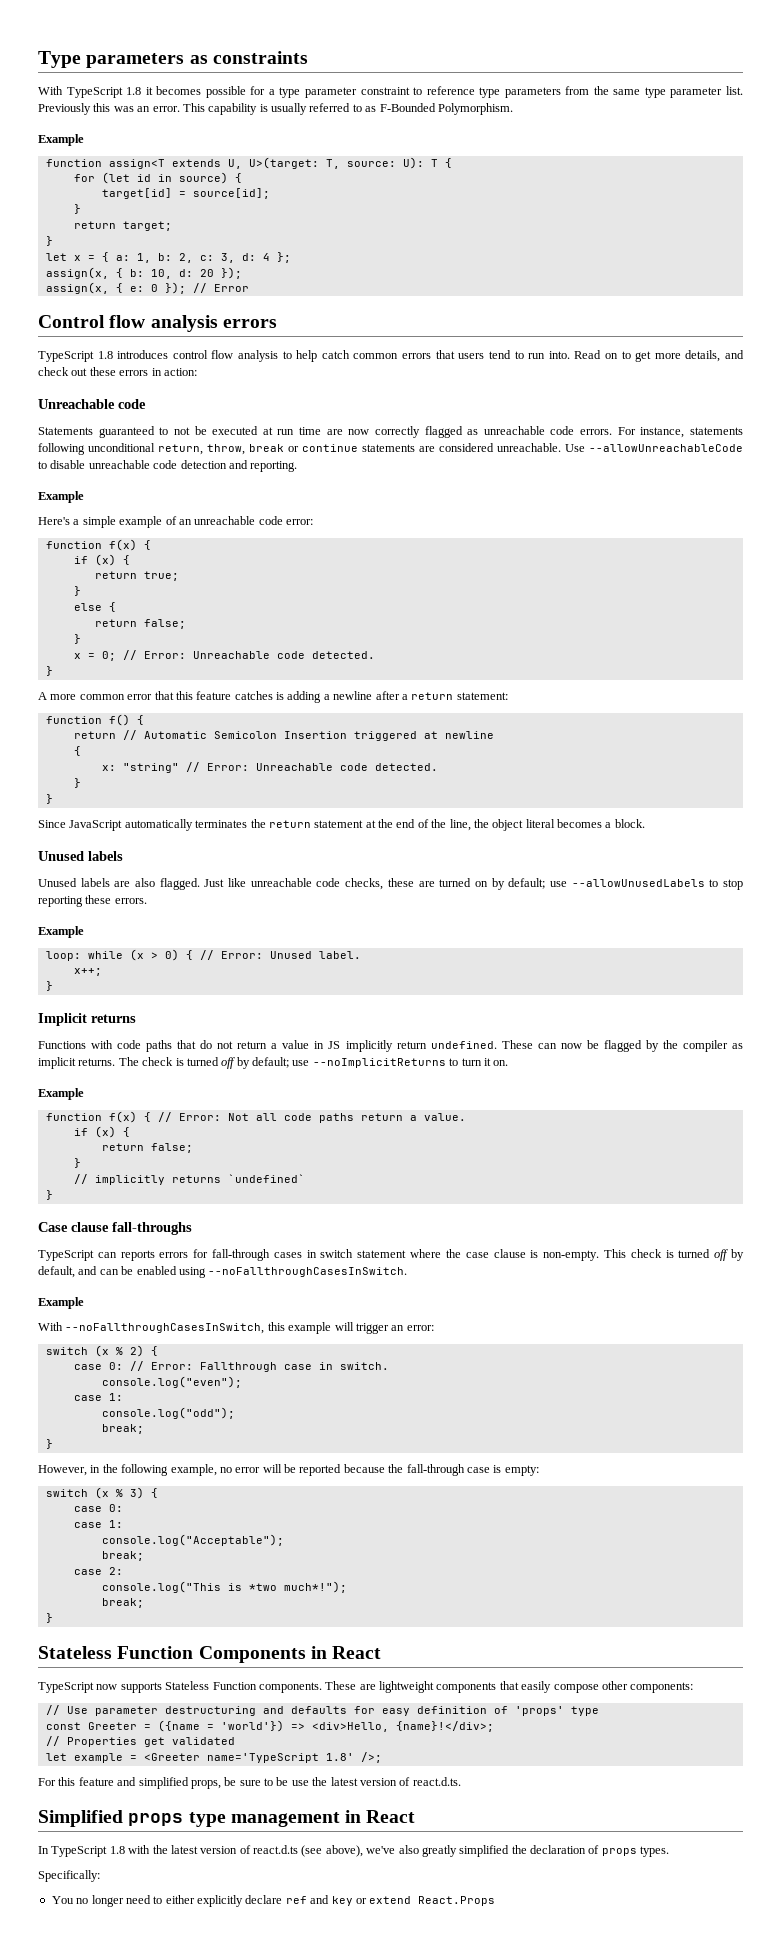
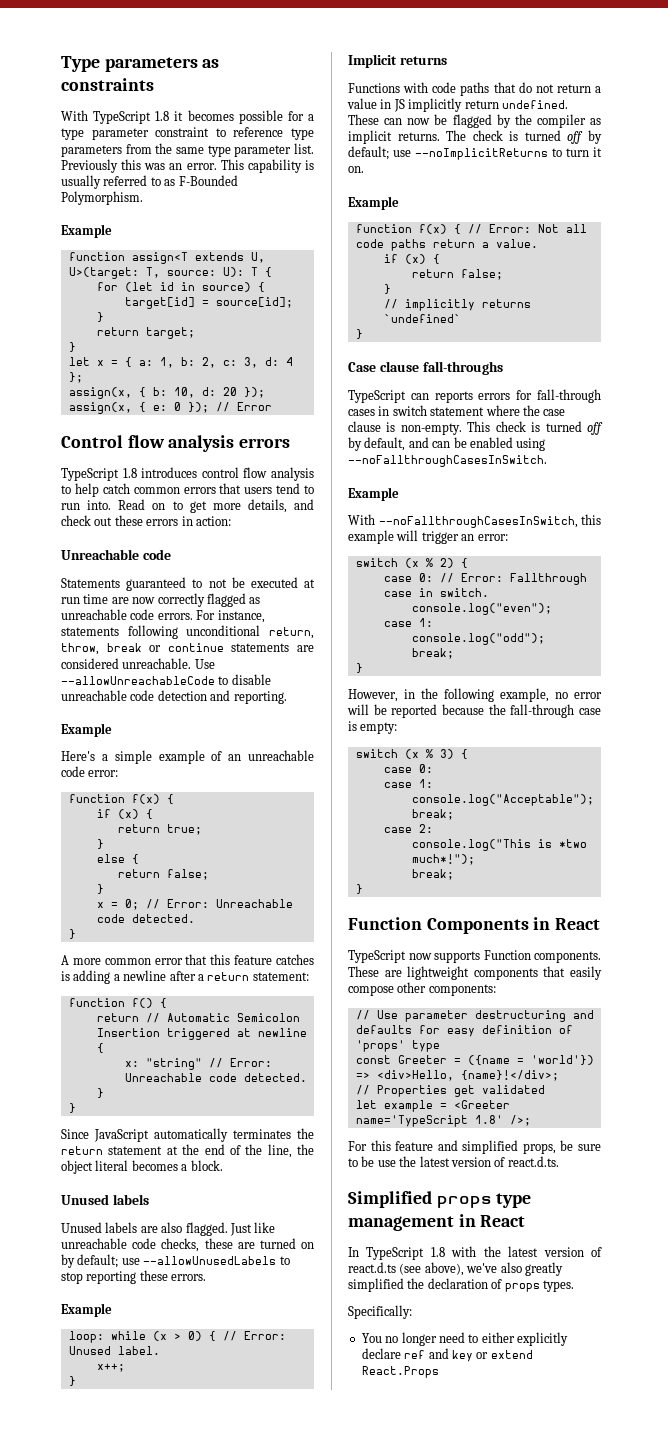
- Stateless Function Components in React
+ Function Components in React
- TypeScript now supports Stateless Function components.
+ TypeScript now supports Function components.

